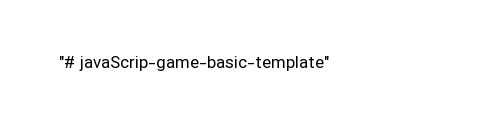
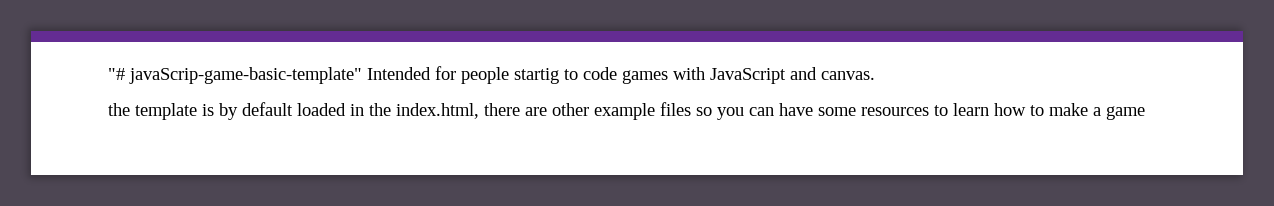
- "# javaScrip-game-basic-template"
+ "# javaScrip-game-basic-template" Intended for people startig to code games with JavaScript and canvas.
+ the template is by default loaded in the index.html, there are other example files so you can have some resources to learn how to make a game

